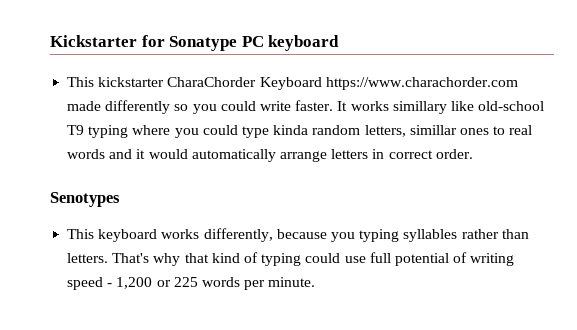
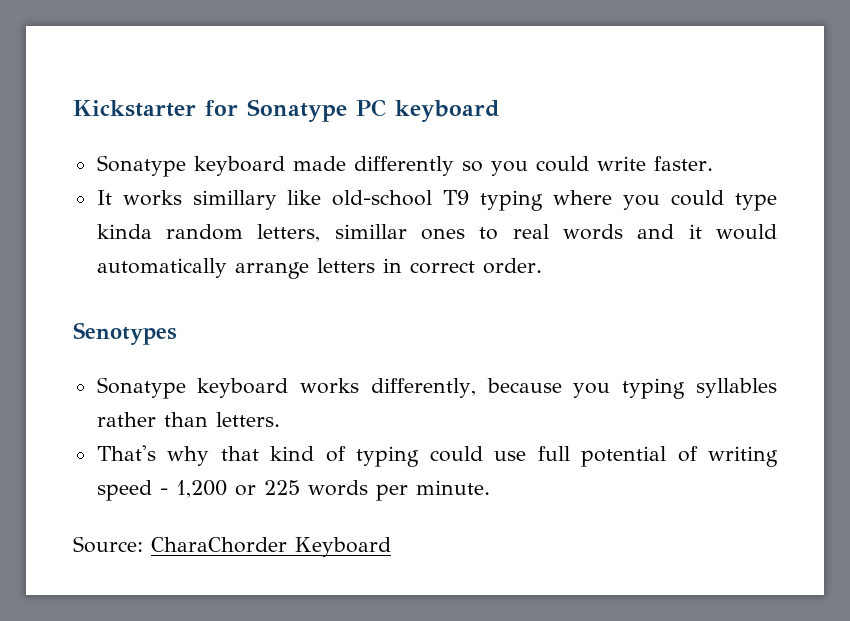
- This kickstarter CharaChorder Keyboard https://www.charachorder.com made differently so you could write faster. It works simillary like old-school T9 typing where you could type kinda random letters, simillar ones to real words and it would automatically arrange letters in correct order.
+ Sonatype keyboard made differently so you could write faster.
+ It works simillary like old-school T9 typing where you could type kinda random letters, simillar ones to real words and it would automatically arrange letters in correct order.
- This keyboard works differently, because you typing syllables rather than letters. That's why that kind of typing could use full potential of writing speed - 1,200 or 225 words per minute.
+ Sonatype keyboard works differently, because you typing syllables rather than letters.
+ That's why that kind of typing could use full potential of writing speed - 1,200 or 225 words per minute.
+ Source: CharaChorder Keyboard

